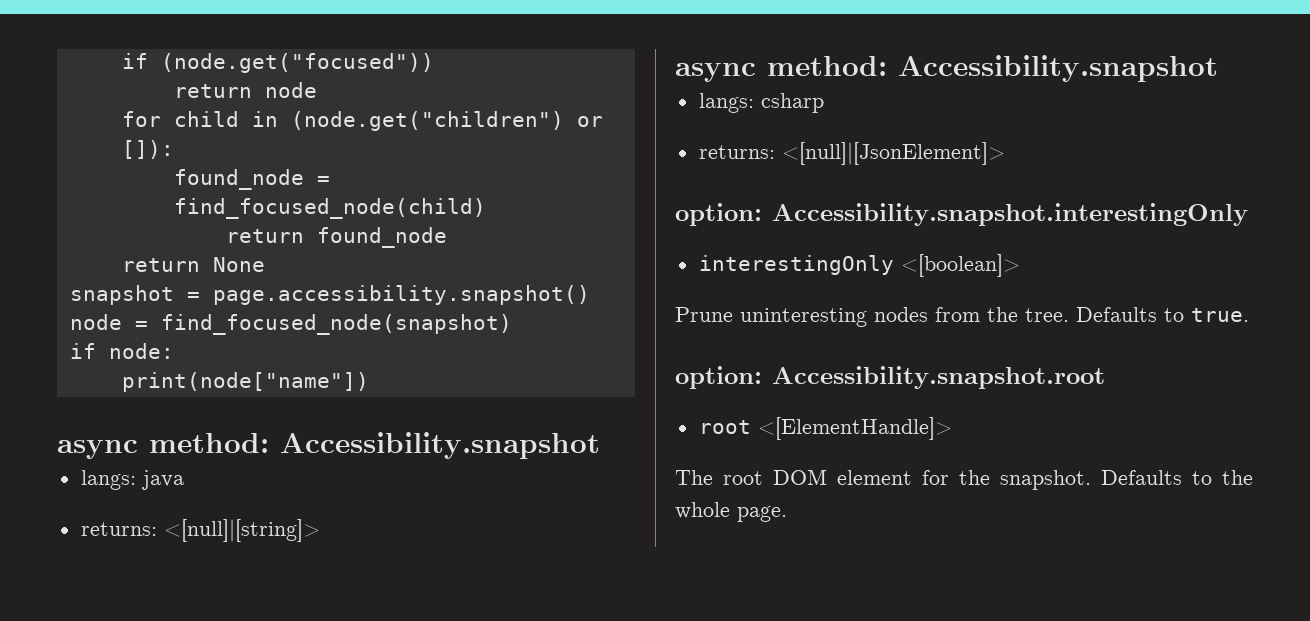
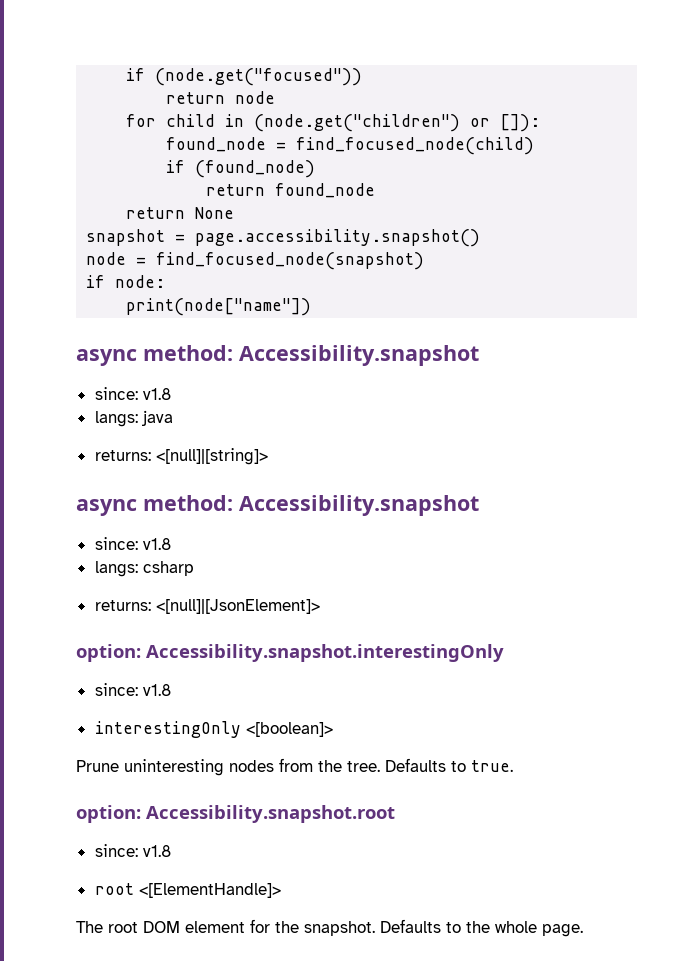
+ if (found_node)
  print(node["name"])
  async method: Accessibility.snapshot
+ since: v1.8
  returns: <[null]|[string]>
  async method: Accessibility.snapshot
+ since: v1.8
  option: Accessibility.snapshot.interestingOnly
+ since: v1.8
  option: Accessibility.snapshot.root
+ since: v1.8

